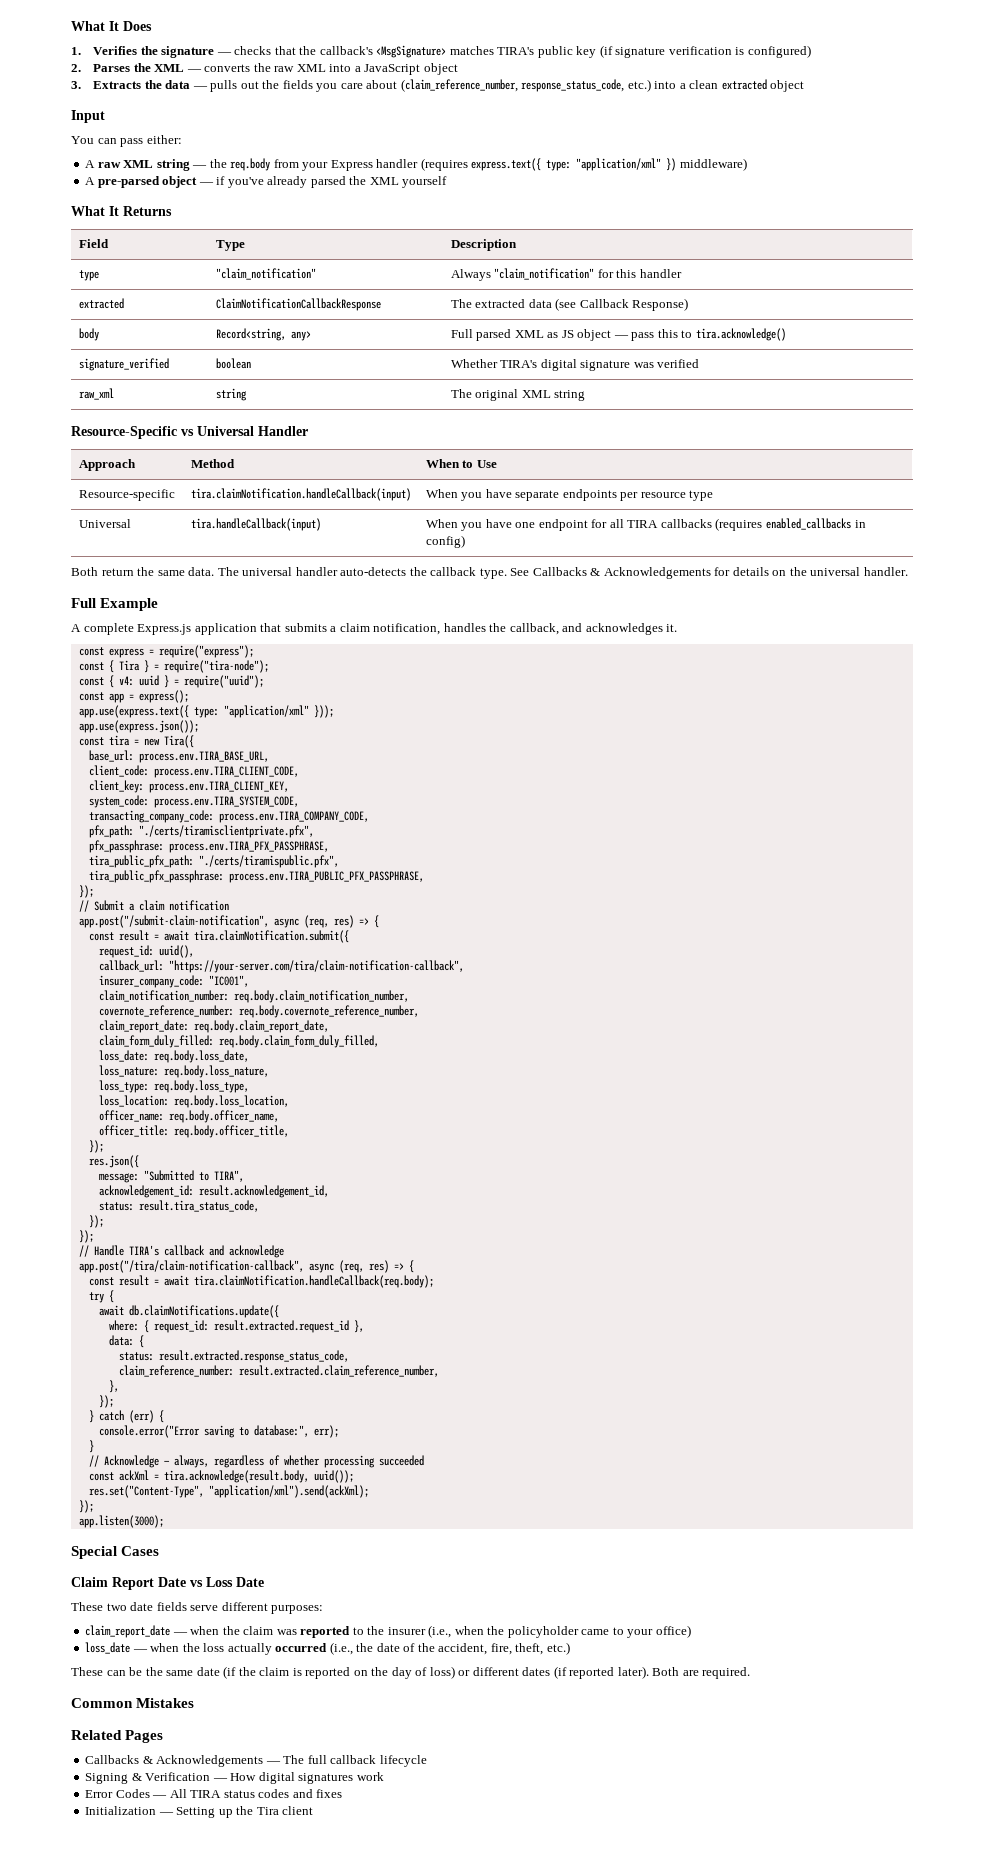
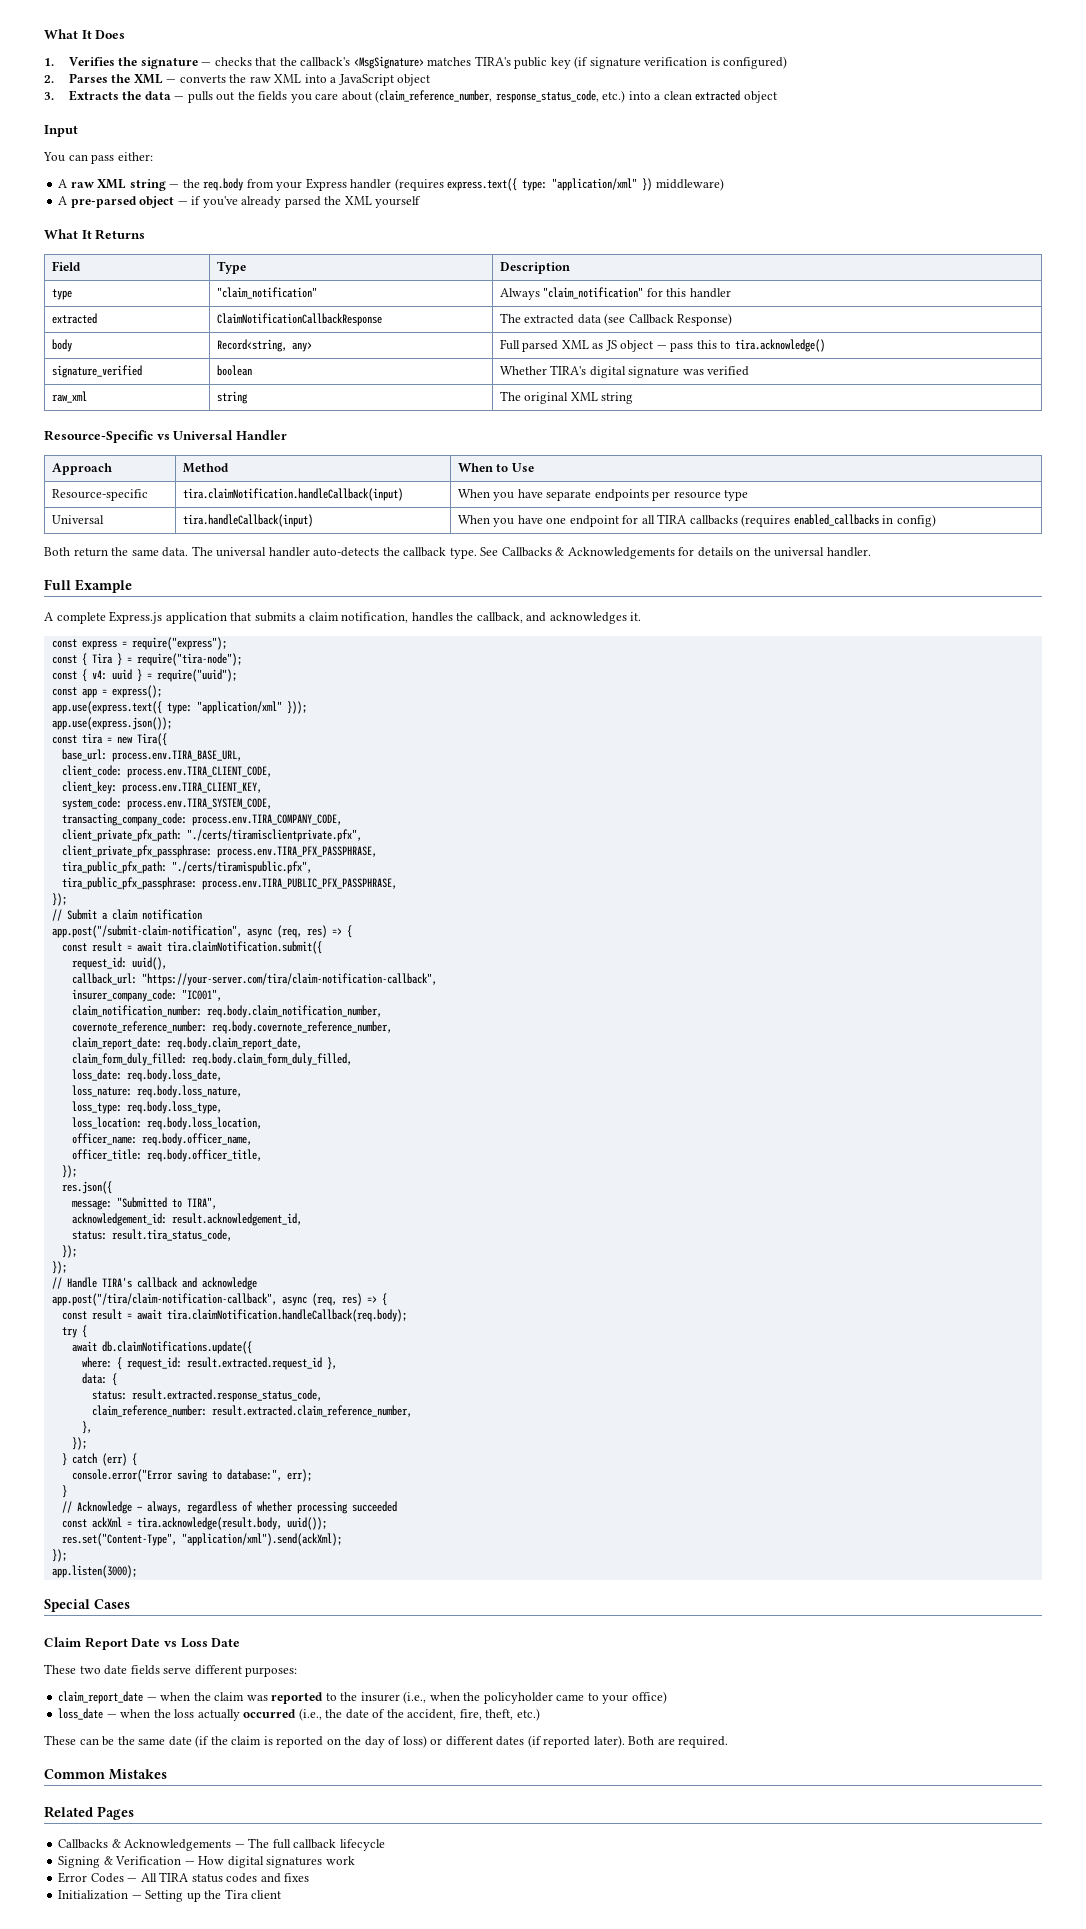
- pfx_path: "./certs/tiramisclientprivate.pfx",
+ client_private_pfx_path: "./certs/tiramisclientprivate.pfx",
- pfx_passphrase: process.env.TIRA_PFX_PASSPHRASE,
+ client_private_pfx_passphrase: process.env.TIRA_PFX_PASSPHRASE,

